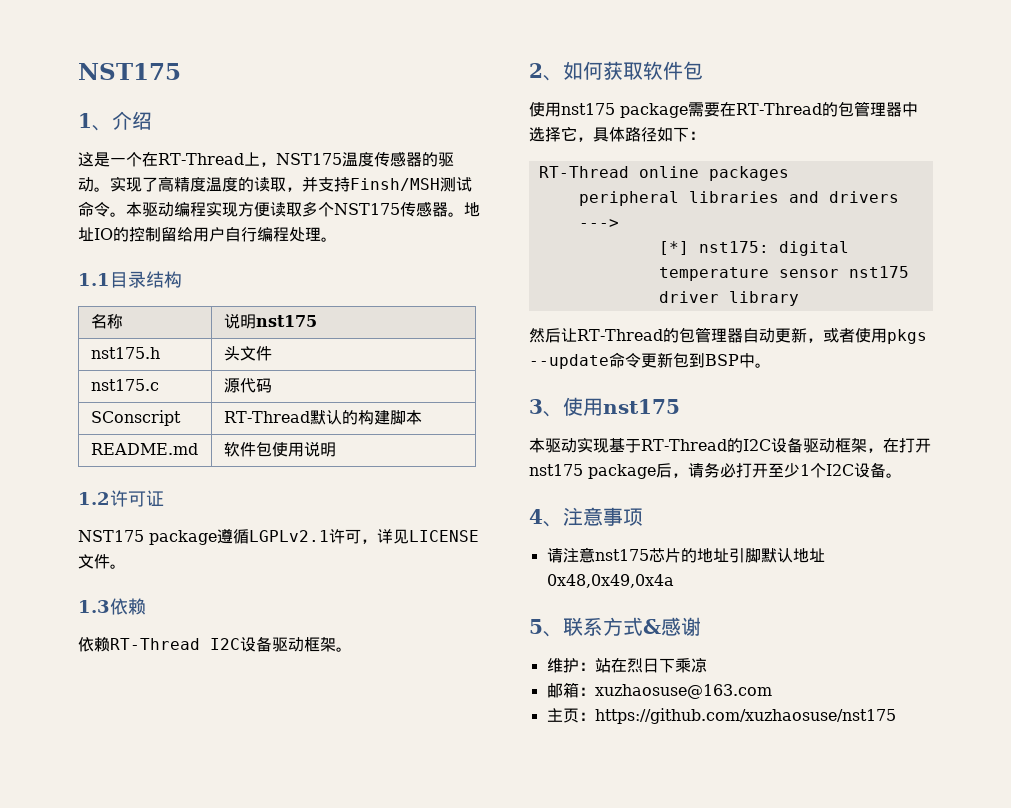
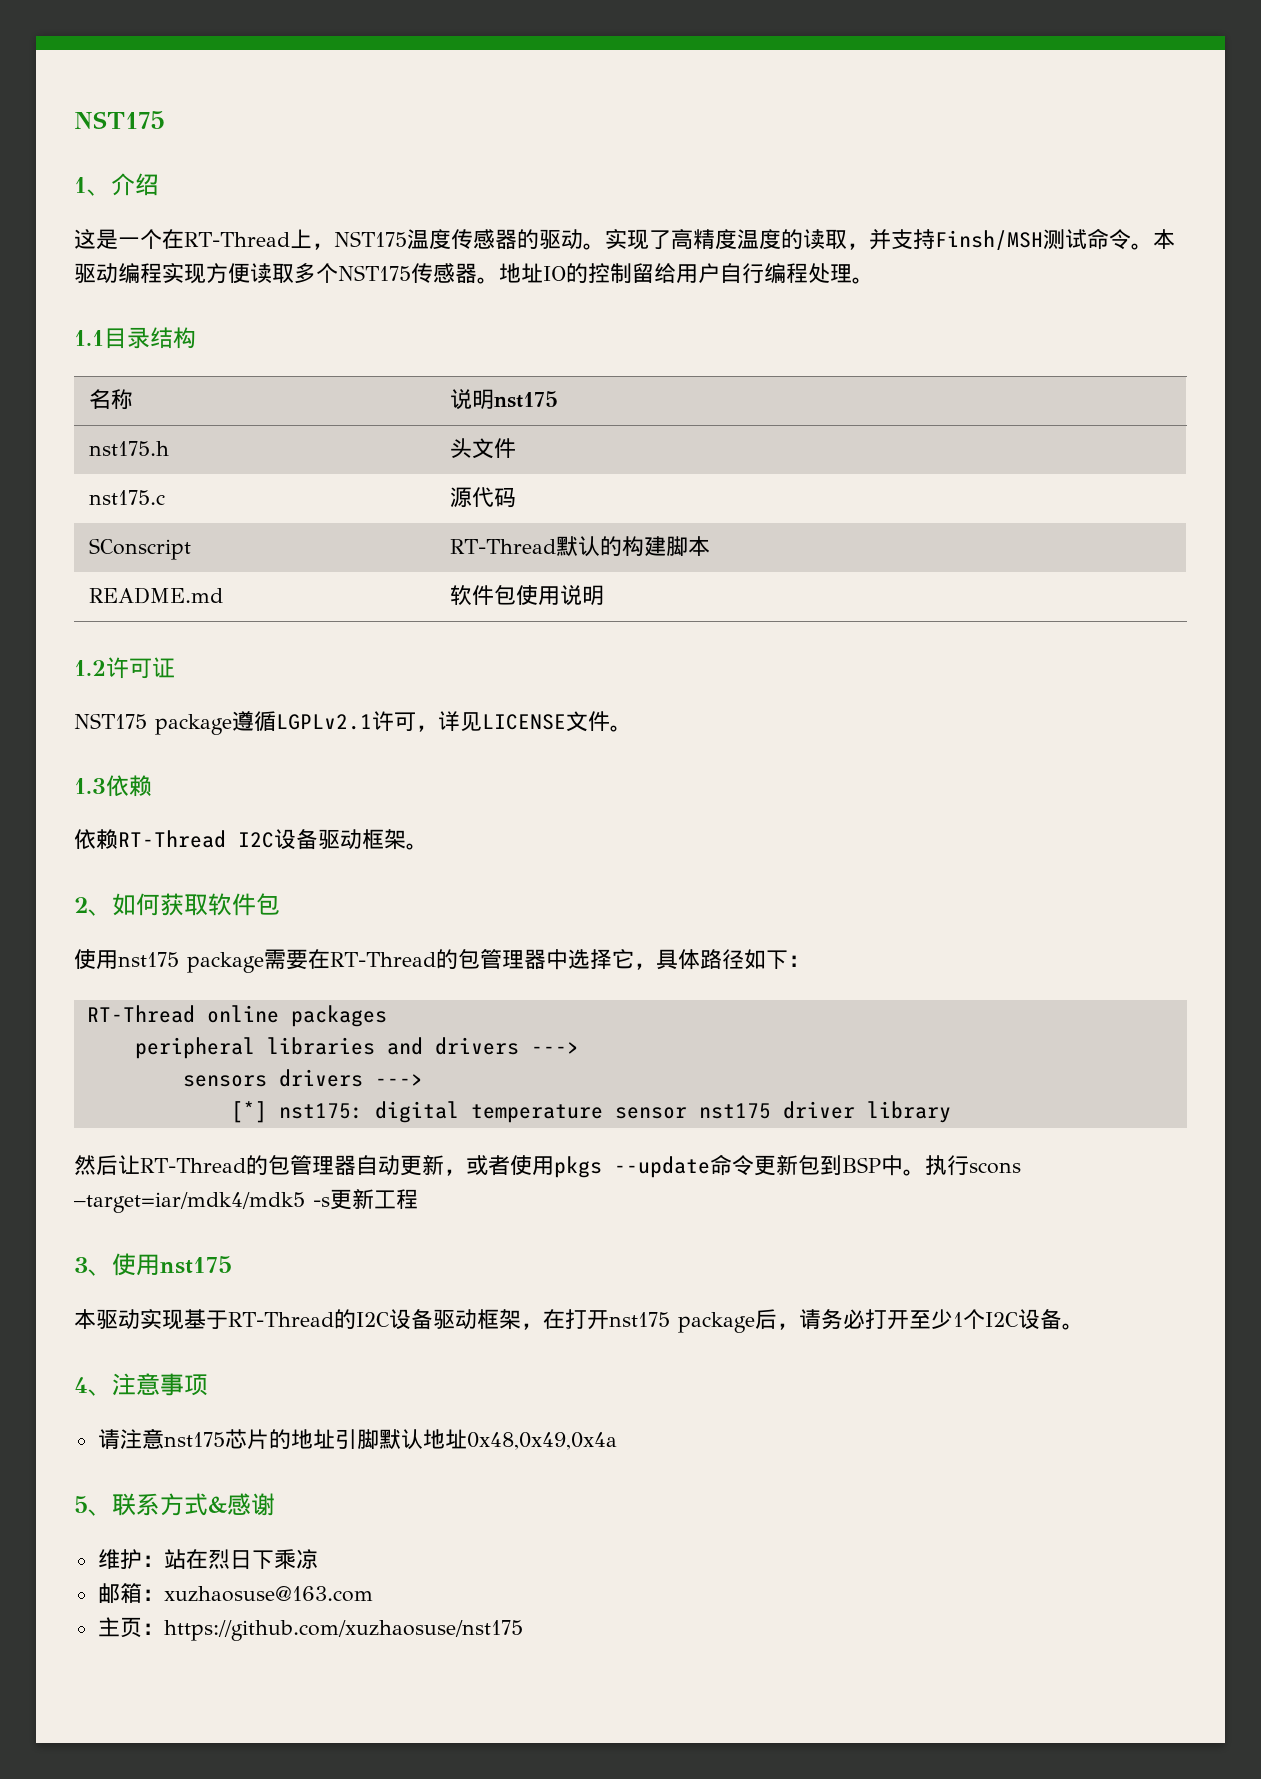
+ sensors drivers --->
+ 执行scons –target=iar/mdk4/mdk5 -s更新工程

